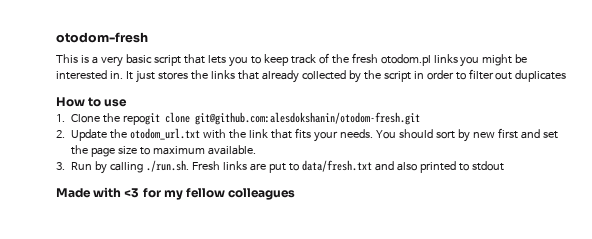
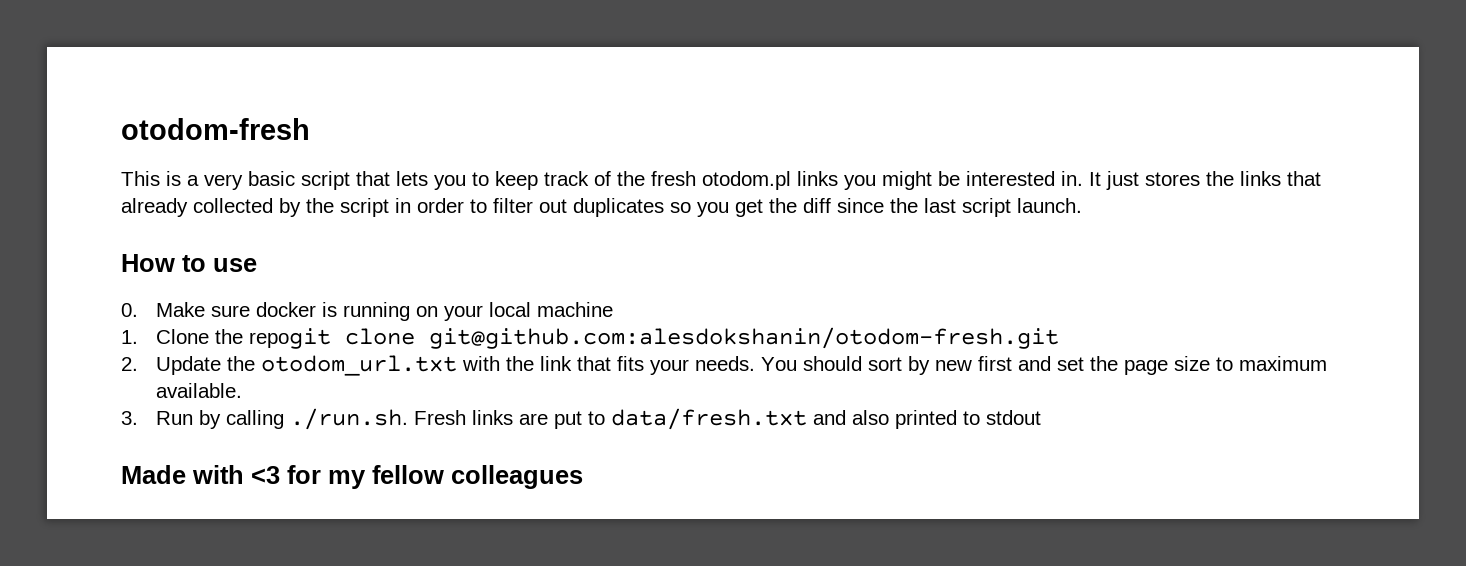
- It just stores the links that already collected by the script in order to filter out duplicates
+ It just stores the links that already collected by the script in order to filter out duplicates so you get the diff since the last script launch.
  How to use
+ 0. Make sure docker is running on your local machine

